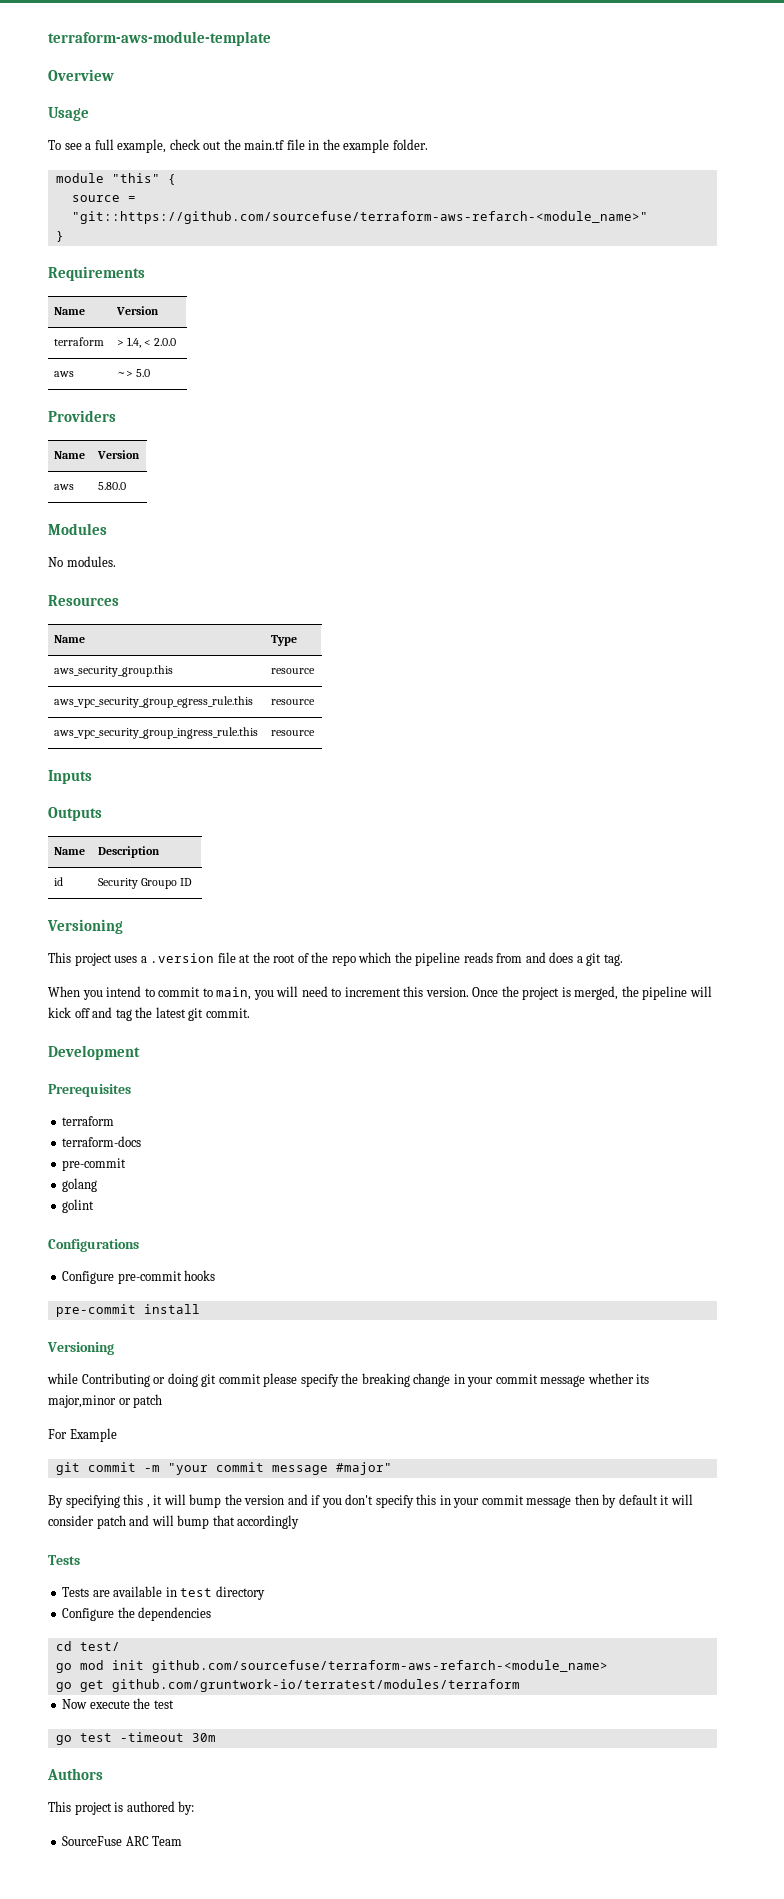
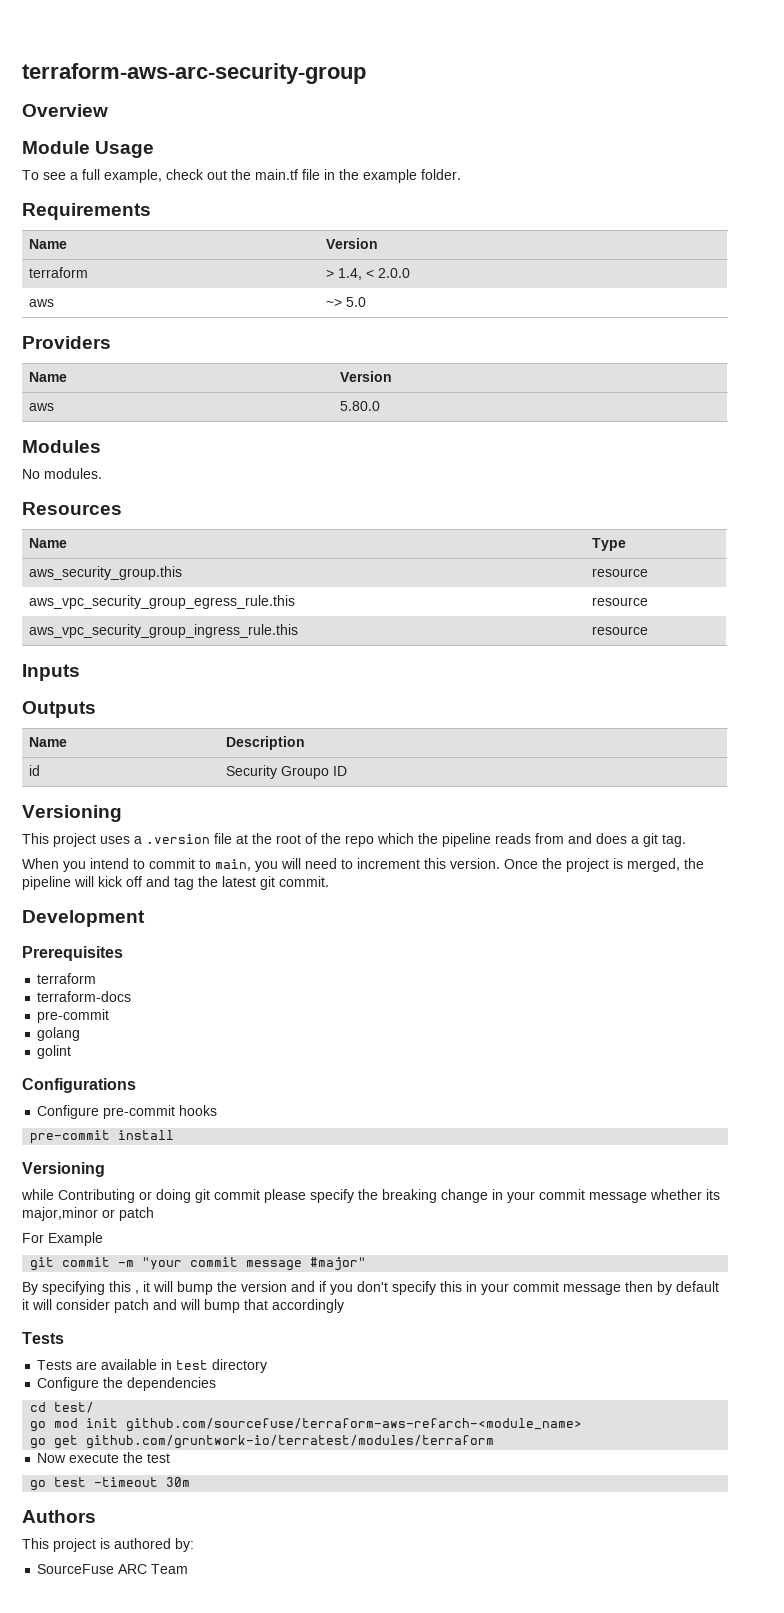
- terraform-aws-module-template
+ terraform-aws-arc-security-group
- Usage
+ Module Usage
- module "this" {
- source = "git::https://github.com/sourcefuse/terraform-aws-refarch-<module_name>"
- }

